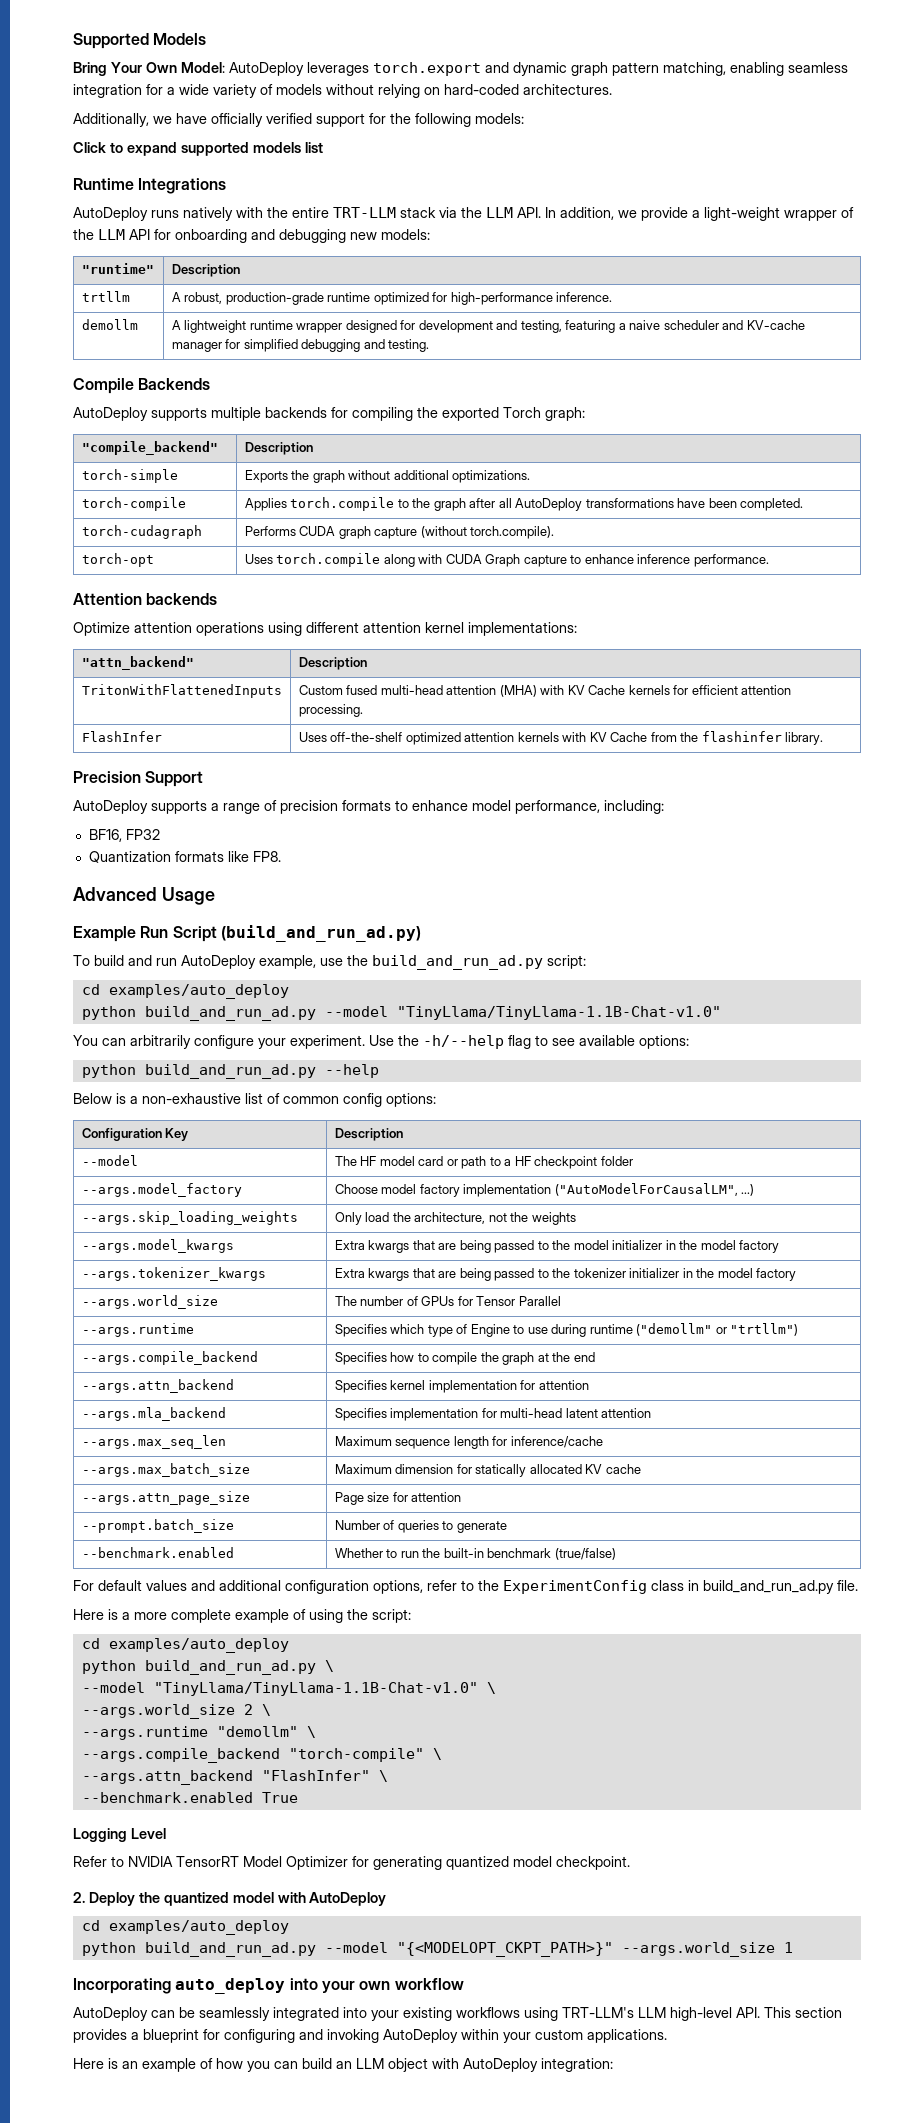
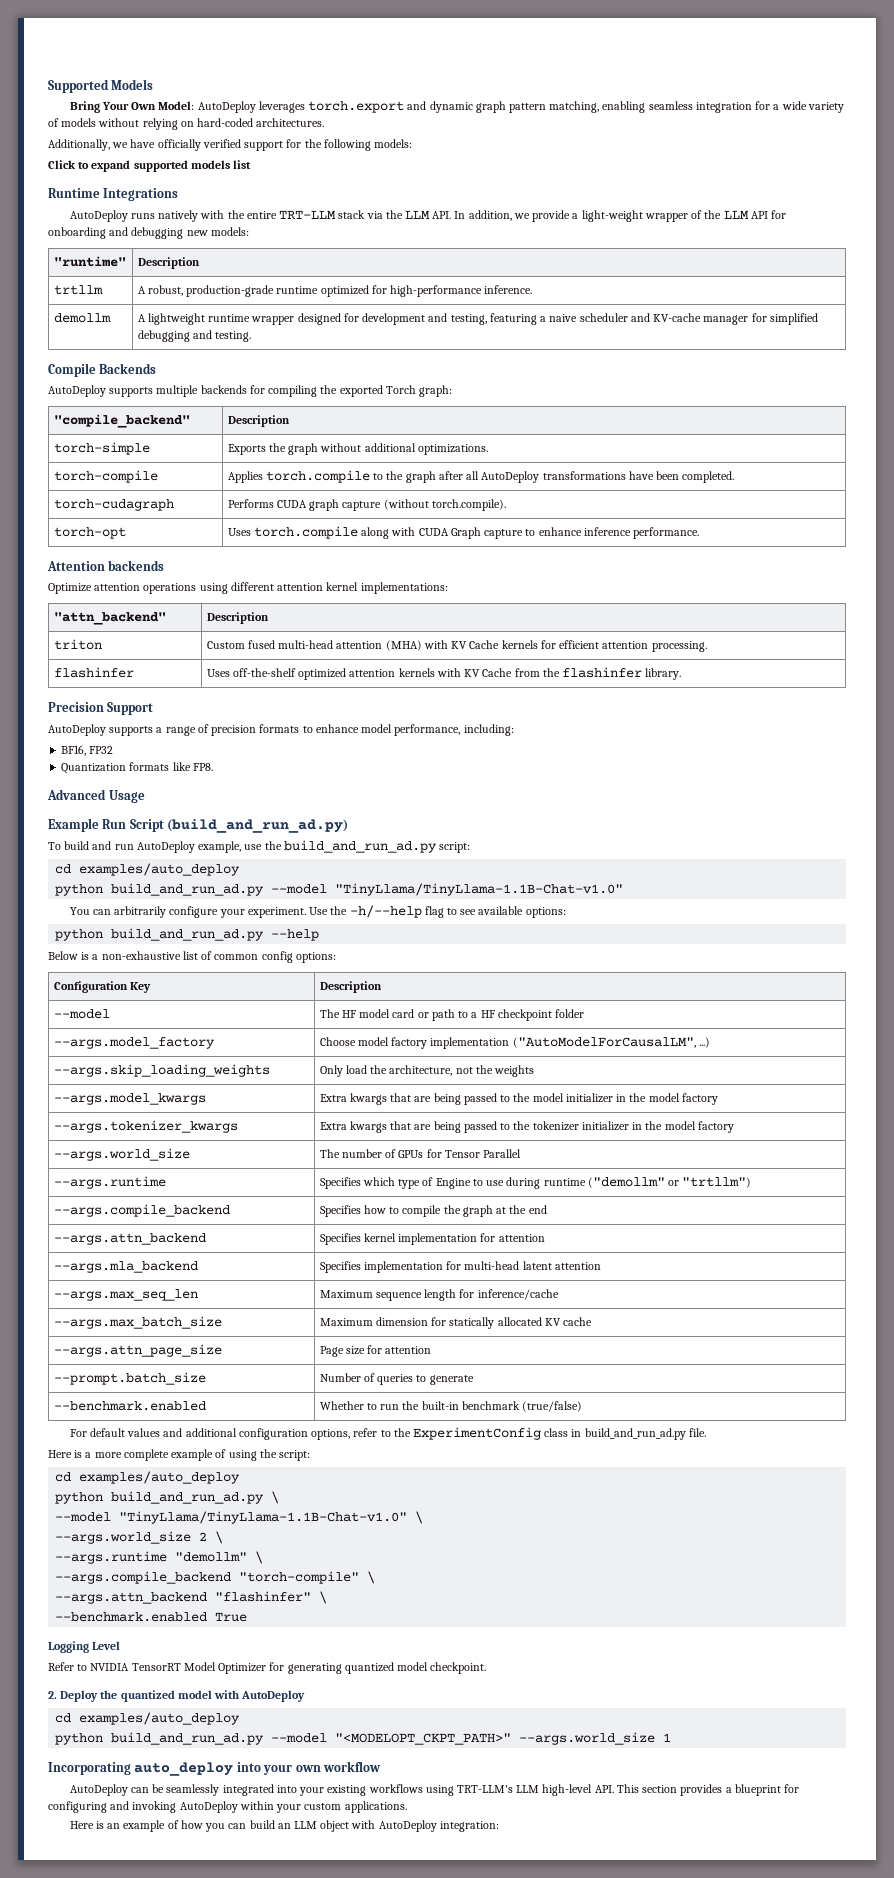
- TritonWithFlattenedInputs | Custom fused multi-head attention (MHA) with KV Cache kernels for efficient attention processing.
+ triton | Custom fused multi-head attention (MHA) with KV Cache kernels for efficient attention processing.
- FlashInfer | Uses off-the-shelf optimized attention kernels with KV Cache from the flashinfer library.
+ flashinfer | Uses off-the-shelf optimized attention kernels with KV Cache from the flashinfer library.
- --args.attn_backend "FlashInfer" \
+ --args.attn_backend "flashinfer" \
- python build_and_run_ad.py --model "{<MODELOPT_CKPT_PATH>}" --args.world_size 1
+ python build_and_run_ad.py --model "<MODELOPT_CKPT_PATH>" --args.world_size 1

